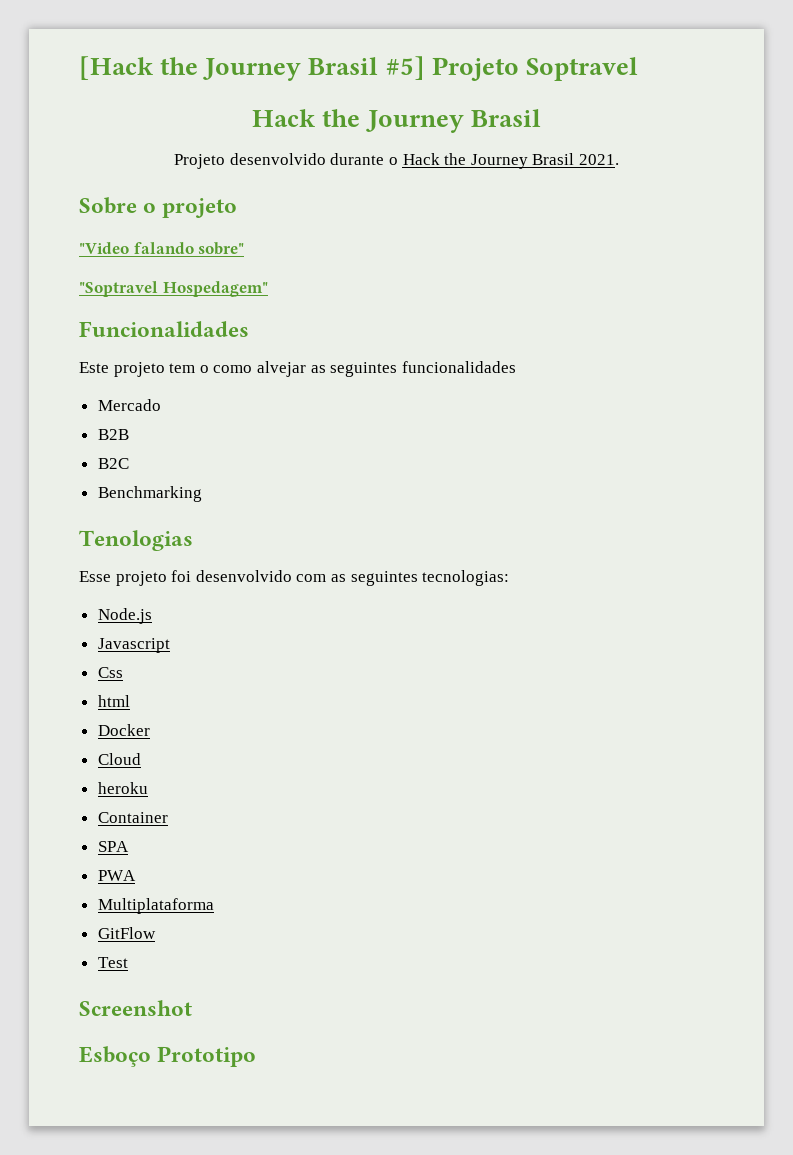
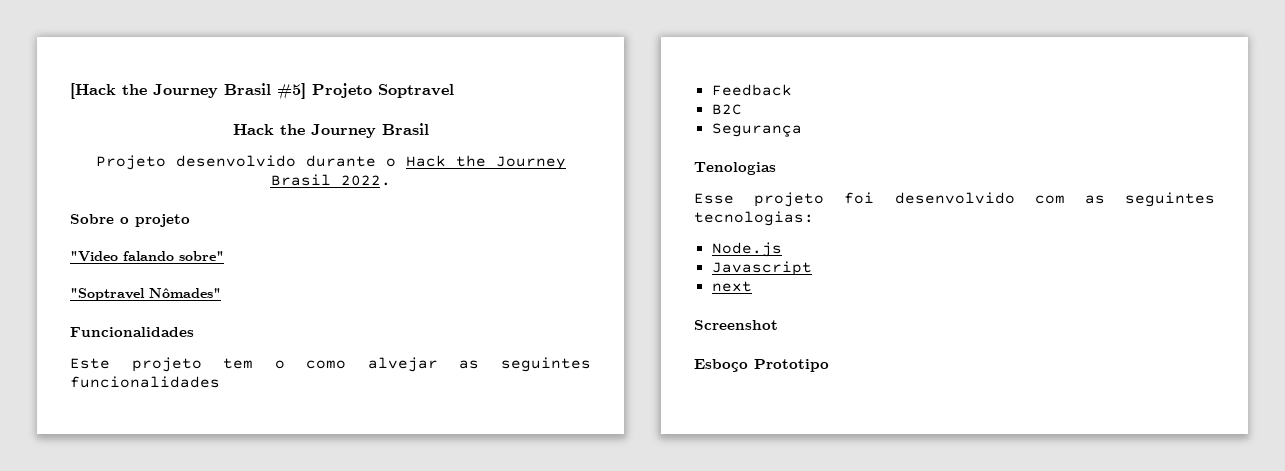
- Projeto desenvolvido durante o Hack the Journey Brasil 2021.
+ Projeto desenvolvido durante o Hack the Journey Brasil 2022.
- "Soptravel Hospedagem"
+ "Soptravel Nômades"
- Mercado
- B2B
+ Feedback
- Benchmarking
+ Segurança
- Css
- html
- Docker
- Cloud
- heroku
- Container
- SPA
- PWA
- Multiplataforma
- GitFlow
- Test
+ next

